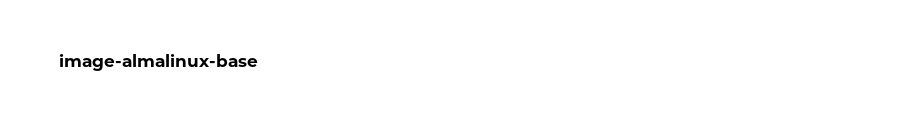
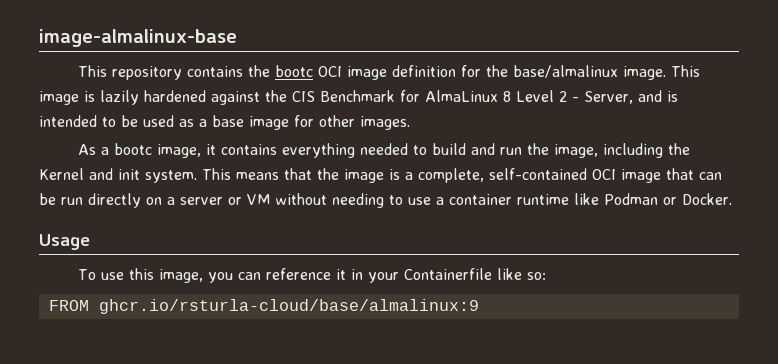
+ This repository contains the bootc OCI image definition for the base/almalinux image. This image is lazily hardened against the CIS Benchmark for AlmaLinux 8 Level 2 - Server, and is intended to be used as a base image for other images.
+ As a bootc image, it contains everything needed to build and run the image, including the Kernel and init system. This means that the image is a complete, self-contained OCI image that can be run directly on a server or VM without needing to use a container runtime like Podman or Docker.
+ Usage
+ To use this image, you can reference it in your Containerfile like so:
+ FROM ghcr.io/rsturla-cloud/base/almalinux:9

